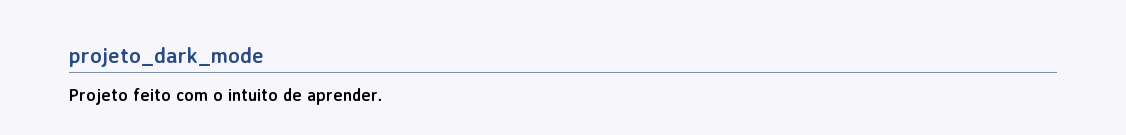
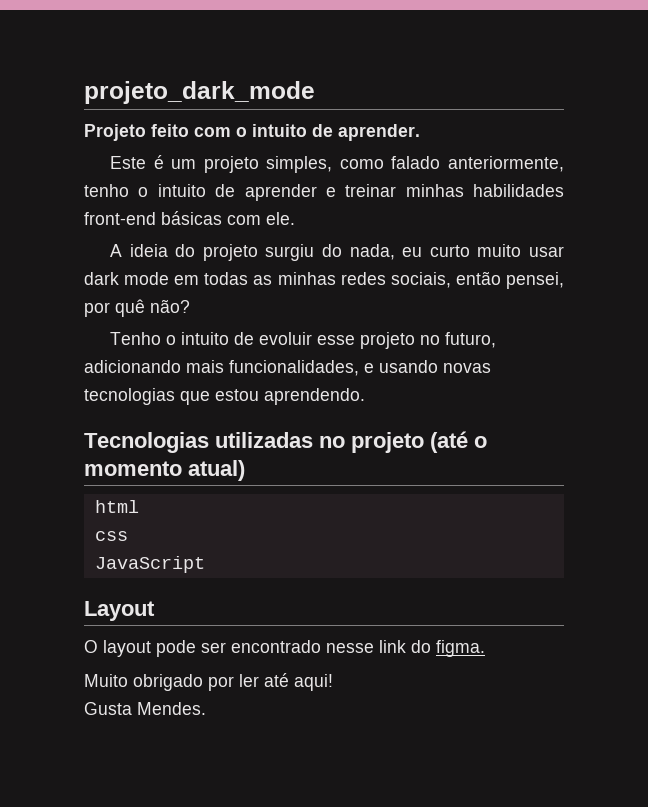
+ Este é um projeto simples, como falado anteriormente, tenho o intuito de aprender e treinar minhas habilidades front-end básicas com ele.
+ A ideia do projeto surgiu do nada, eu curto muito usar dark mode em todas as minhas redes sociais, então pensei, por quê não?
+ Tenho o intuito de evoluir esse projeto no futuro, adicionando mais funcionalidades, e usando novas tecnologias que estou aprendendo.
+ Tecnologias utilizadas no projeto (até o momento atual)
+ html
+ css
+ JavaScript
+ Layout
+ O layout pode ser encontrado nesse link do figma.
+ Muito obrigado por ler até aqui!
+ Gusta Mendes.

